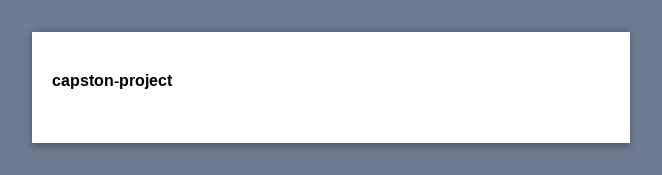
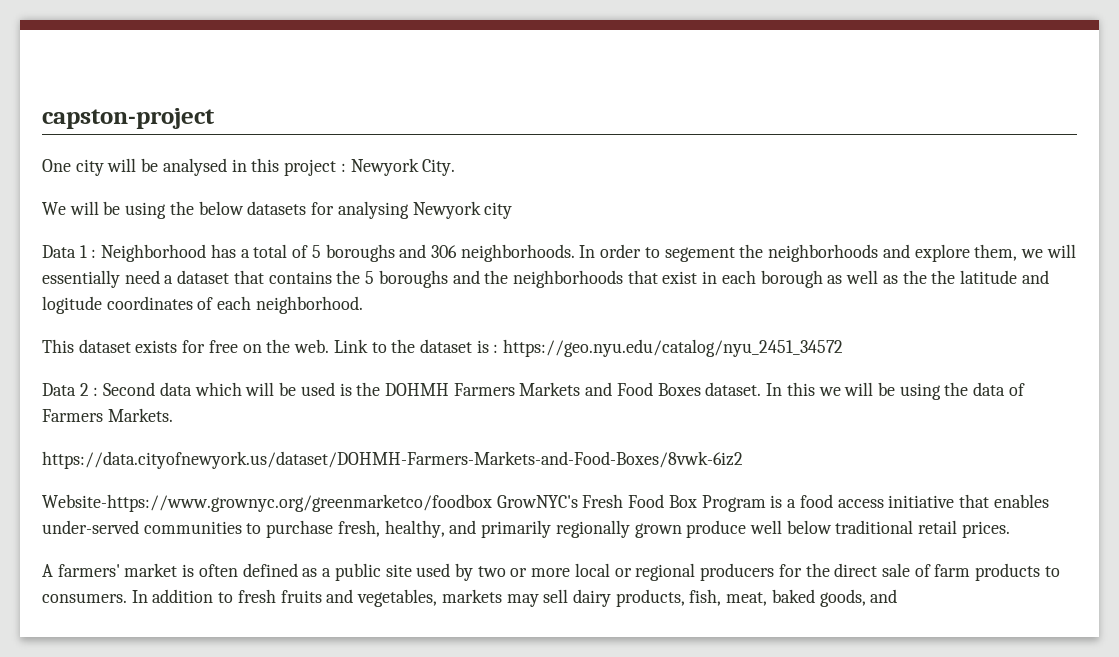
+ One city will be analysed in this project : Newyork City.
+ We will be using the below datasets for analysing Newyork city
+ Data 1 : Neighborhood has a total of 5 boroughs and 306 neighborhoods. In order to segement the neighborhoods and explore them, we will essentially need a dataset that contains the 5 boroughs and the neighborhoods that exist in each borough as well as the the latitude and logitude coordinates of each neighborhood.
+ This dataset exists for free on the web. Link to the dataset is : https://geo.nyu.edu/catalog/nyu_2451_34572
+ Data 2 : Second data which will be used is the DOHMH Farmers Markets and Food Boxes dataset. In this we will be using the data of Farmers Markets.
+ https://data.cityofnewyork.us/dataset/DOHMH-Farmers-Markets-and-Food-Boxes/8vwk-6iz2
+ Website-https://www.grownyc.org/greenmarketco/foodbox GrowNYC's Fresh Food Box Program is a food access initiative that enables under-served communities to purchase fresh, healthy, and primarily regionally grown produce well below traditional retail prices.
+ A farmers' market is often defined as a public site used by two or more local or regional producers for the direct sale of farm products to consumers. In addition to fresh fruits and vegetables, markets may sell dairy products, fish, meat, baked goods, and

